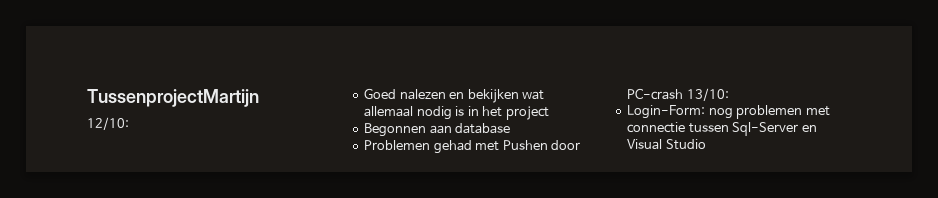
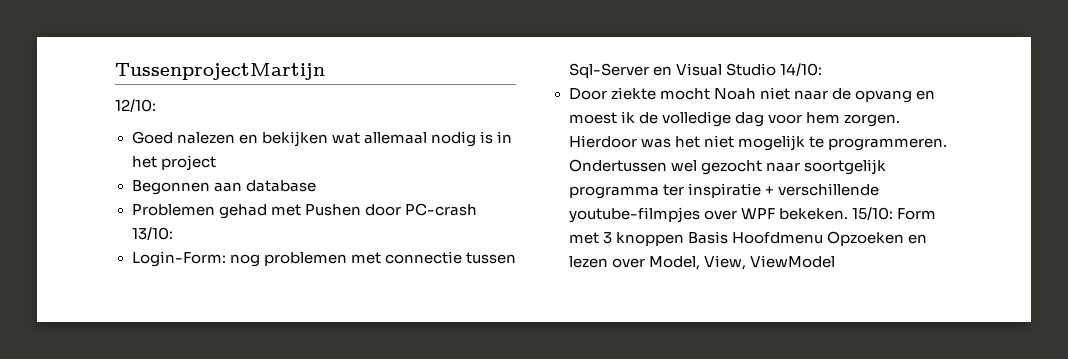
- Login-Form: nog problemen met connectie tussen Sql-Server en Visual Studio
+ Login-Form: nog problemen met connectie tussen Sql-Server en Visual Studio 14/10:
+ Door ziekte mocht Noah niet naar de opvang en moest ik de volledige dag voor hem zorgen. Hierdoor was het niet mogelijk te programmeren. Ondertussen wel gezocht naar soortgelijk programma ter inspiratie + verschillende youtube-filmpjes over WPF bekeken. 15/10: Form met 3 knoppen Basis Hoofdmenu Opzoeken en lezen over Model, View, ViewModel

